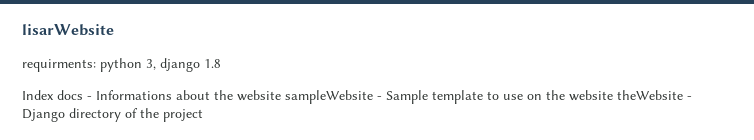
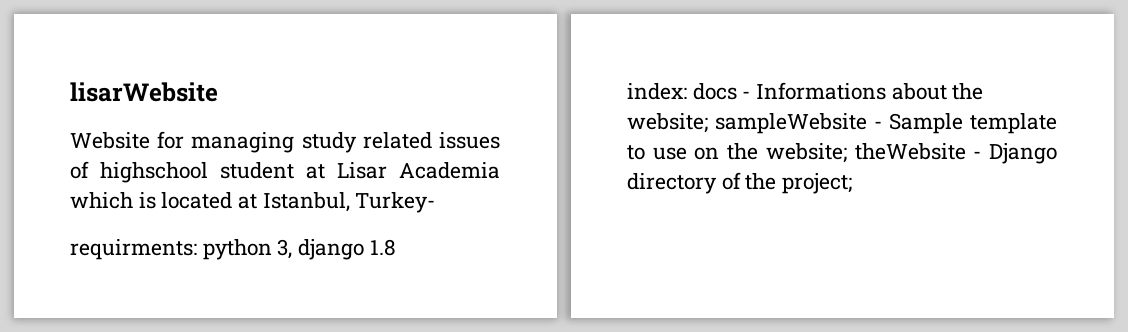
+ Website for managing study related issues of highschool student at Lisar Academia which is located at Istanbul, Turkey-
- Index docs - Informations about the website sampleWebsite - Sample template to use on the website theWebsite - Django directory of the project
+ index: docs - Informations about the website; sampleWebsite - Sample template to use on the website; theWebsite - Django directory of the project;

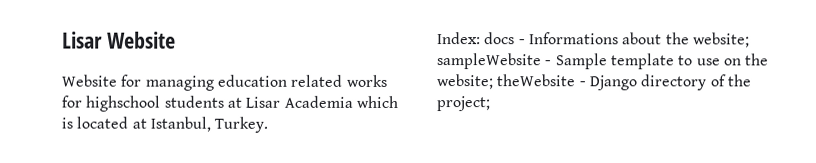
- lisarWebsite
+ Lisar Website
- Website for managing study related issues of highschool student at Lisar Academia which is located at Istanbul, Turkey-
- requirments: python 3, django 1.8
- index: docs - Informations about the website; sampleWebsite - Sample template to use on the website; theWebsite - Django directory of the project;
+ Website for managing education related works for highschool students at Lisar Academia which is located at Istanbul, Turkey.
+ Index: docs - Informations about the website; sampleWebsite - Sample template to use on the website; theWebsite - Django directory of the project;

